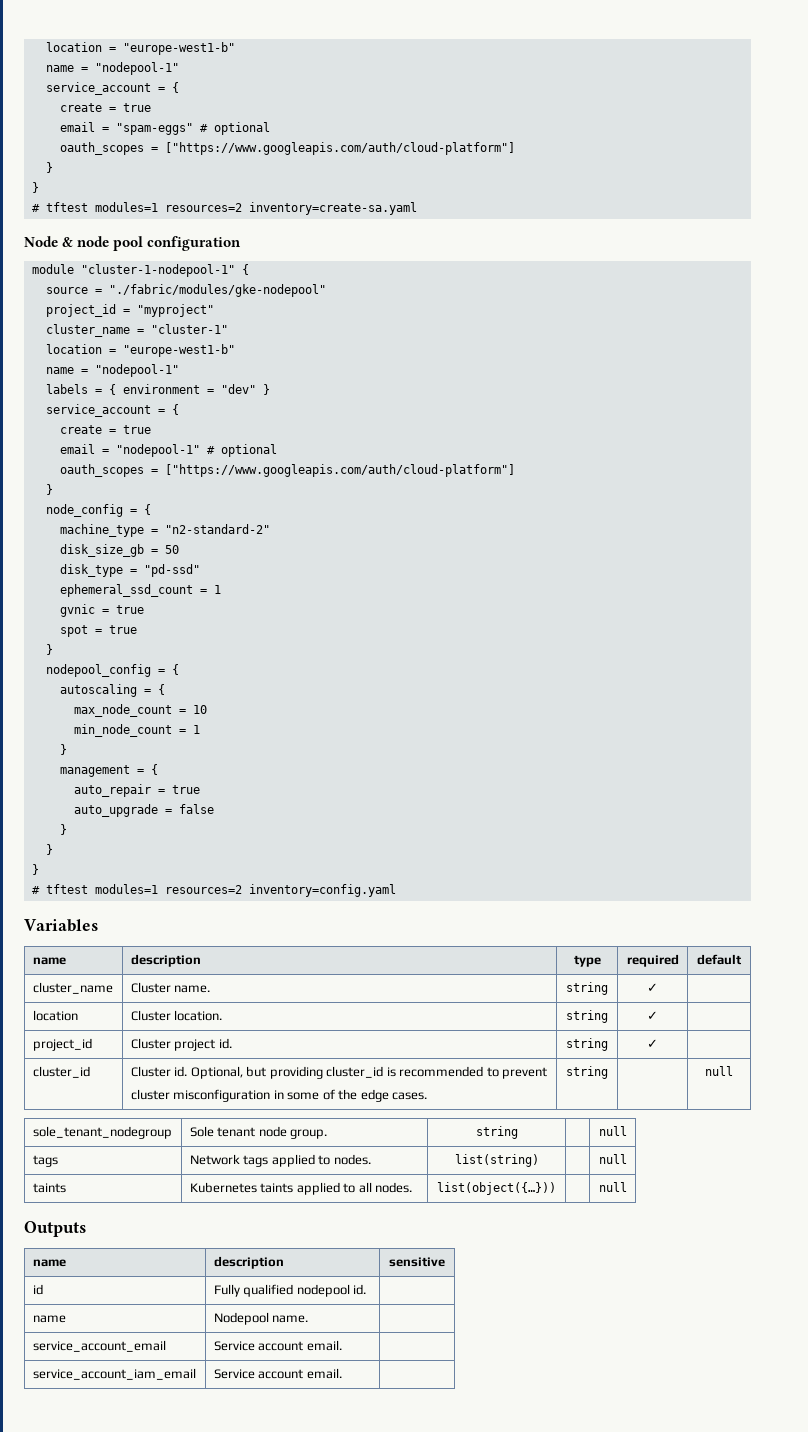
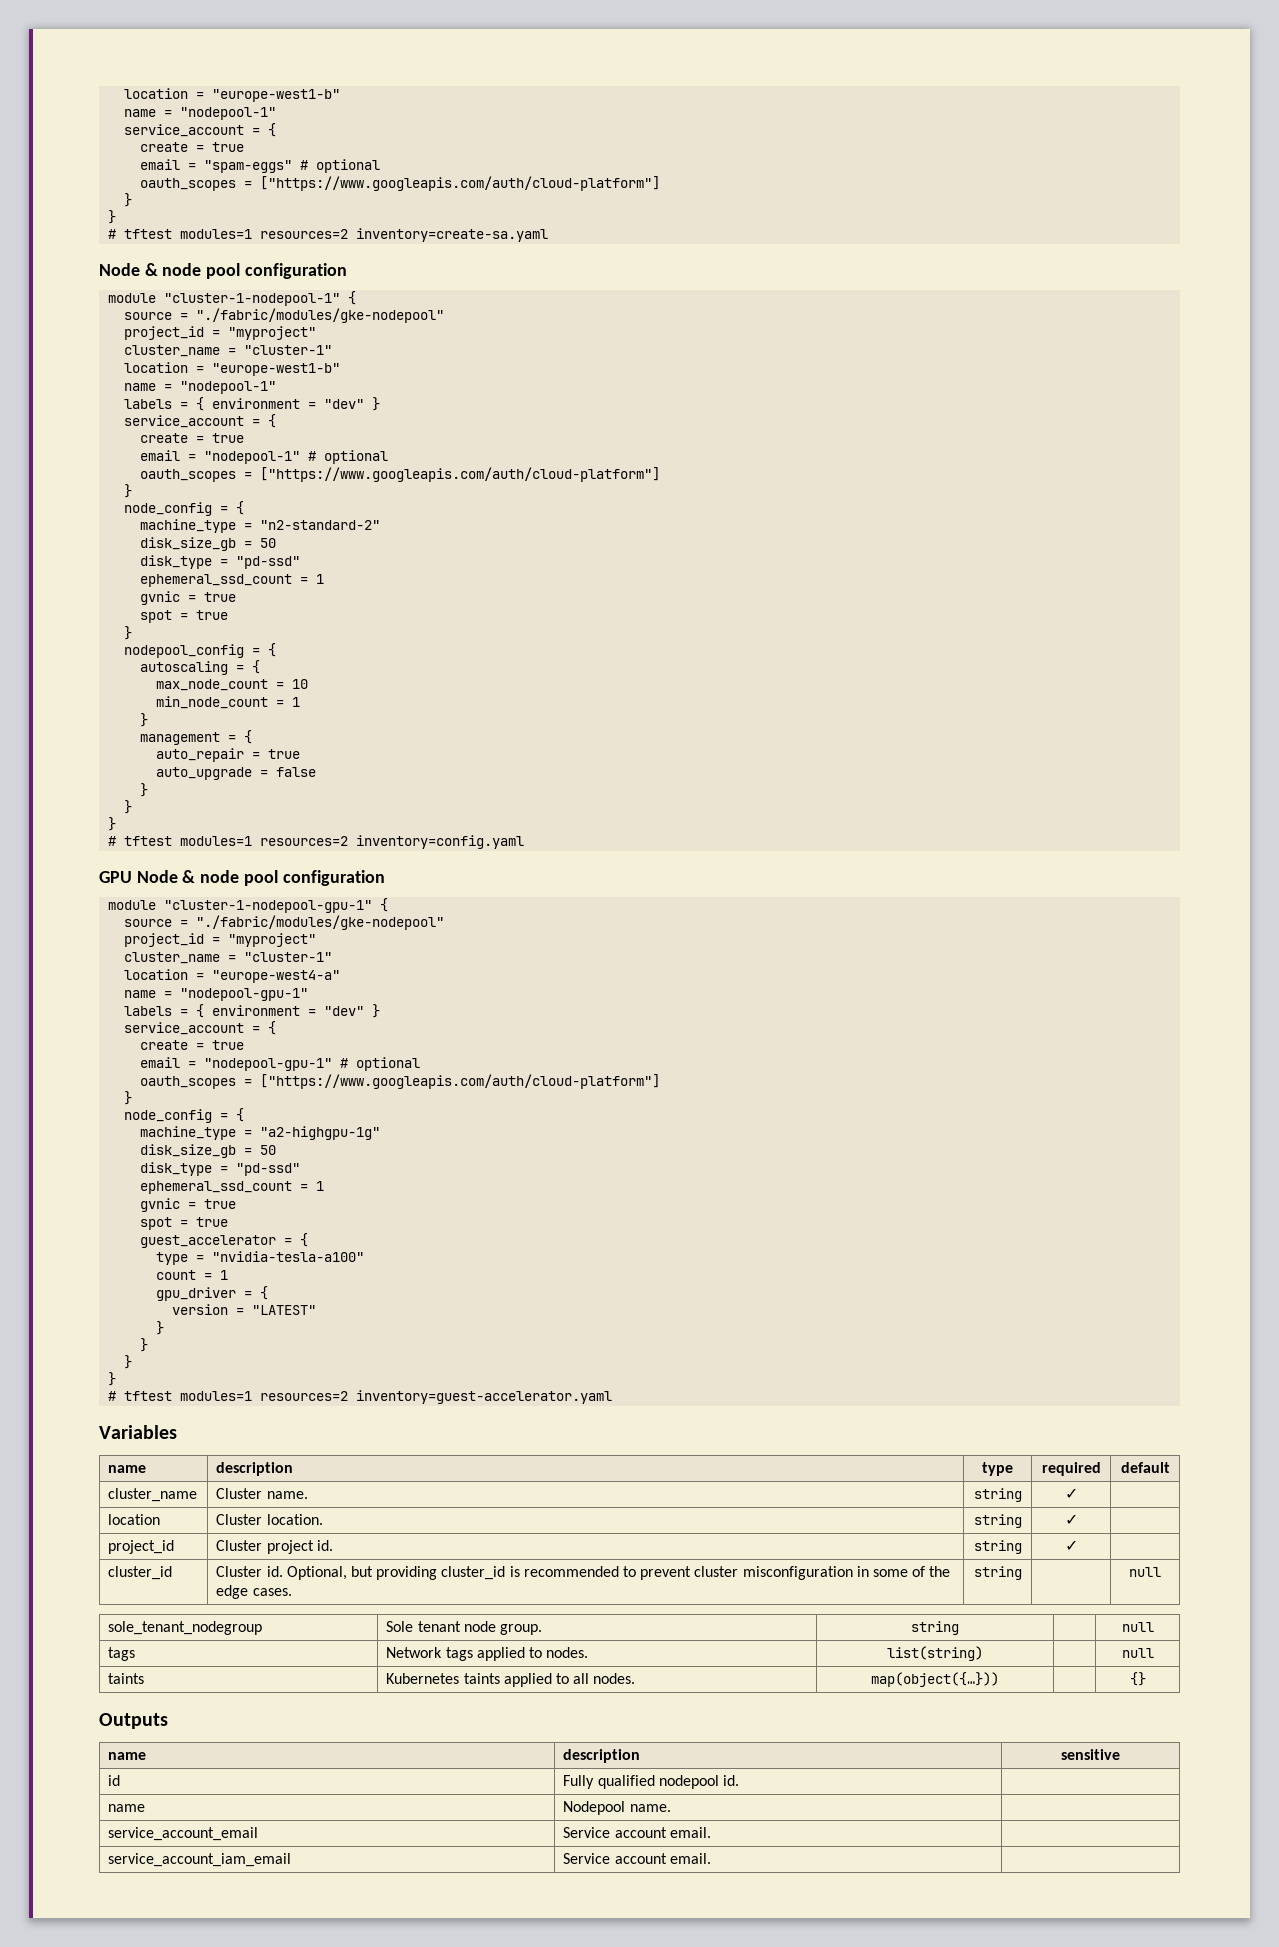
+ GPU Node & node pool configuration
+ module "cluster-1-nodepool-gpu-1" {
+ source = "./fabric/modules/gke-nodepool"
+ project_id = "myproject"
+ cluster_name = "cluster-1"
+ location = "europe-west4-a"
+ name = "nodepool-gpu-1"
+ labels = { environment = "dev" }
+ service_account = {
+ create = true
+ email = "nodepool-gpu-1" # optional
+ oauth_scopes = ["https://www.googleapis.com/auth/cloud-platform"]
+ }
+ node_config = {
+ machine_type = "a2-highgpu-1g"
+ disk_size_gb = 50
+ disk_type = "pd-ssd"
+ ephemeral_ssd_count = 1
+ gvnic = true
+ spot = true
+ guest_accelerator = {
+ type = "nvidia-tesla-a100"
+ count = 1
+ gpu_driver = {
+ version = "LATEST"
+ }
+ }
+ }
+ }
+ # tftest modules=1 resources=2 inventory=guest-accelerator.yaml
- taints | Kubernetes taints applied to all nodes. | list(object({…})) | | null
+ taints | Kubernetes taints applied to all nodes. | map(object({…})) | | {}

